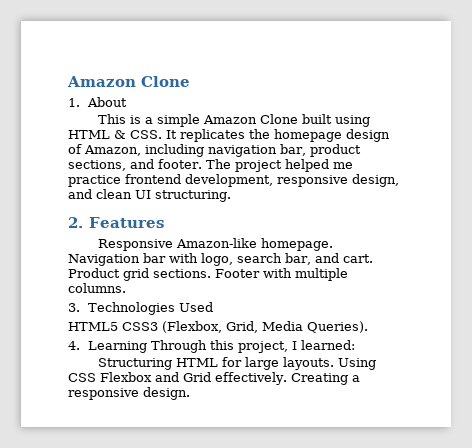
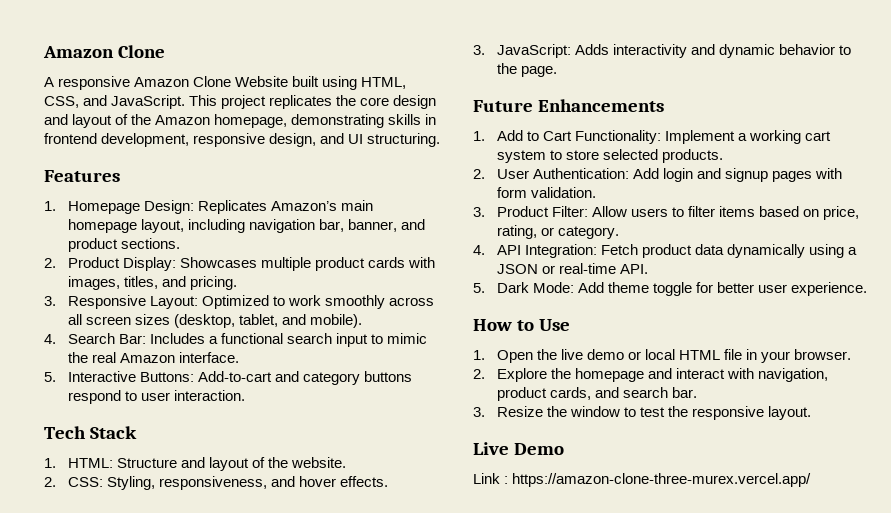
- 1. About
- This is a simple Amazon Clone built using HTML & CSS. It replicates the homepage design of Amazon, including navigation bar, product sections, and footer. The project helped me practice frontend development, responsive design, and clean UI structuring.
+ A responsive Amazon Clone Website built using HTML, CSS, and JavaScript. This project replicates the core design and layout of the Amazon homepage, demonstrating skills in frontend development, responsive design, and UI structuring.
- 2. Features
+ Features
- Responsive Amazon-like homepage. Navigation bar with logo, search bar, and cart. Product grid sections. Footer with multiple columns.
- 3. Technologies Used
- HTML5 CSS3 (Flexbox, Grid, Media Queries).
- 4. Learning Through this project, I learned:
- Structuring HTML for large layouts. Using CSS Flexbox and Grid effectively. Creating a responsive design.
+ 1. Homepage Design: Replicates Amazon’s main homepage layout, including navigation bar, banner, and product sections.
+ 2. Product Display: Showcases multiple product cards with images, titles, and pricing.
+ 3. Responsive Layout: Optimized to work smoothly across all screen sizes (desktop, tablet, and mobile).
+ 4. Search Bar: Includes a functional search input to mimic the real Amazon interface.
+ 5. Interactive Buttons: Add-to-cart and category buttons respond to user interaction.
+ Tech Stack
+ 1. HTML: Structure and layout of the website.
+ 2. CSS: Styling, responsiveness, and hover effects.
+ 3. JavaScript: Adds interactivity and dynamic behavior to the page.
+ Future Enhancements
+ 1. Add to Cart Functionality: Implement a working cart system to store selected products.
+ 2. User Authentication: Add login and signup pages with form validation.
+ 3. Product Filter: Allow users to filter items based on price, rating, or category.
+ 4. API Integration: Fetch product data dynamically using a JSON or real-time API.
+ 5. Dark Mode: Add theme toggle for better user experience.
+ How to Use
+ 1. Open the live demo or local HTML file in your browser.
+ 2. Explore the homepage and interact with navigation, product cards, and search bar.
+ 3. Resize the window to test the responsive layout.
+ Live Demo
+ Link : https://amazon-clone-three-murex.vercel.app/

